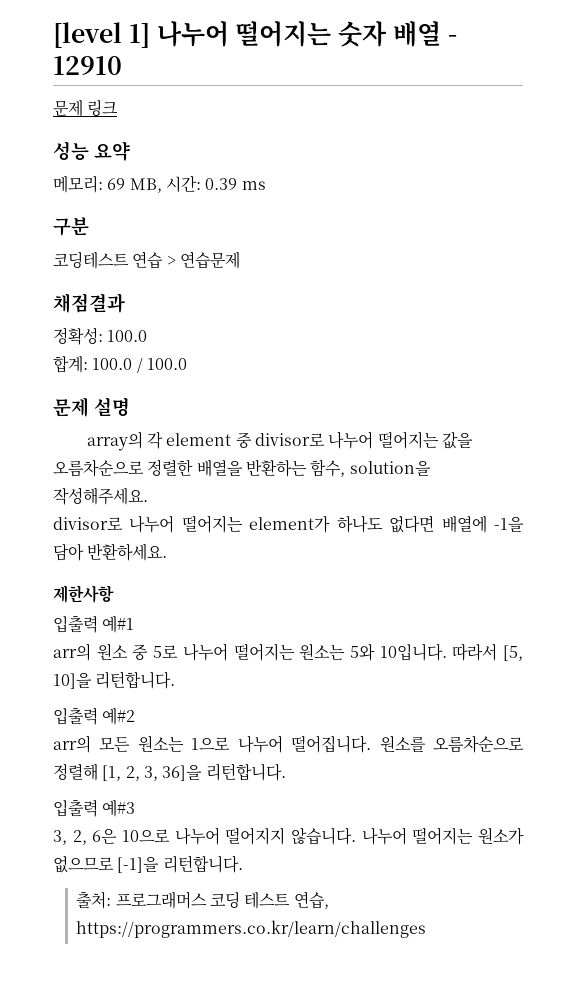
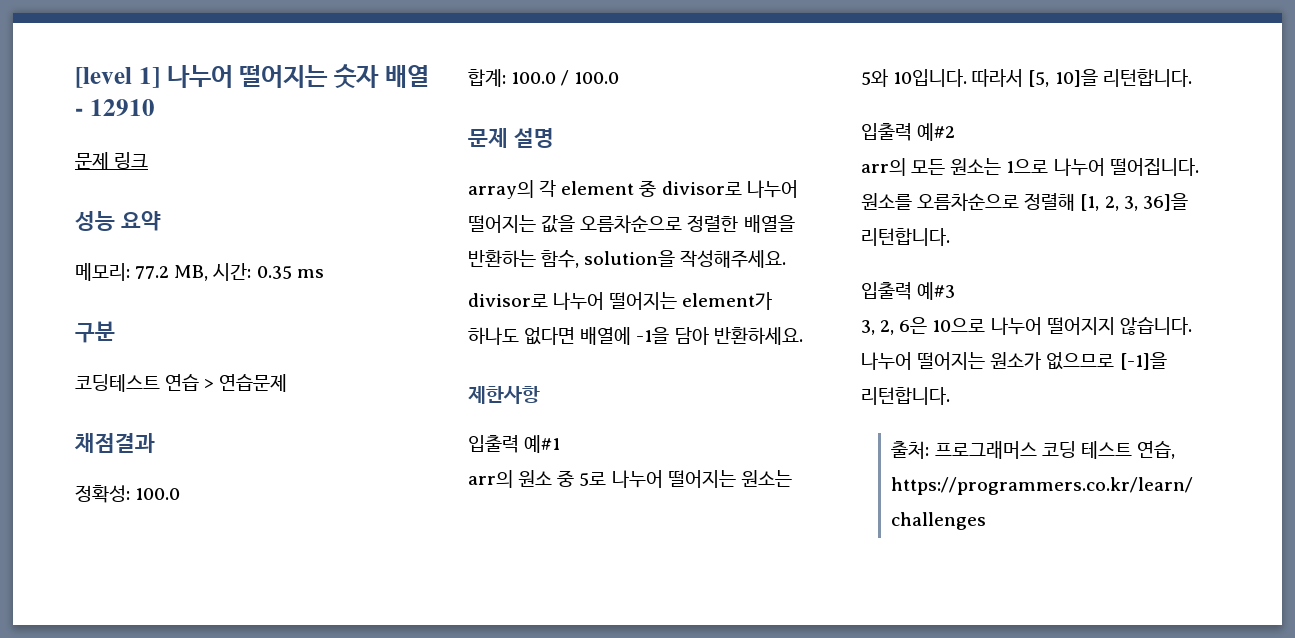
- 메모리: 69 MB, 시간: 0.39 ms
+ 메모리: 77.2 MB, 시간: 0.35 ms

